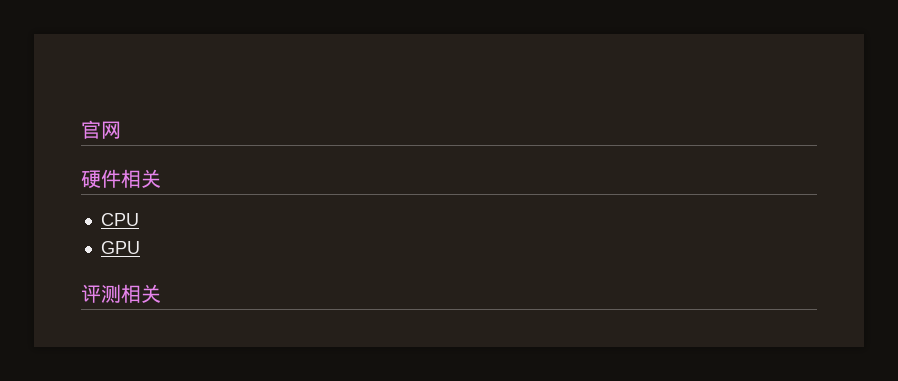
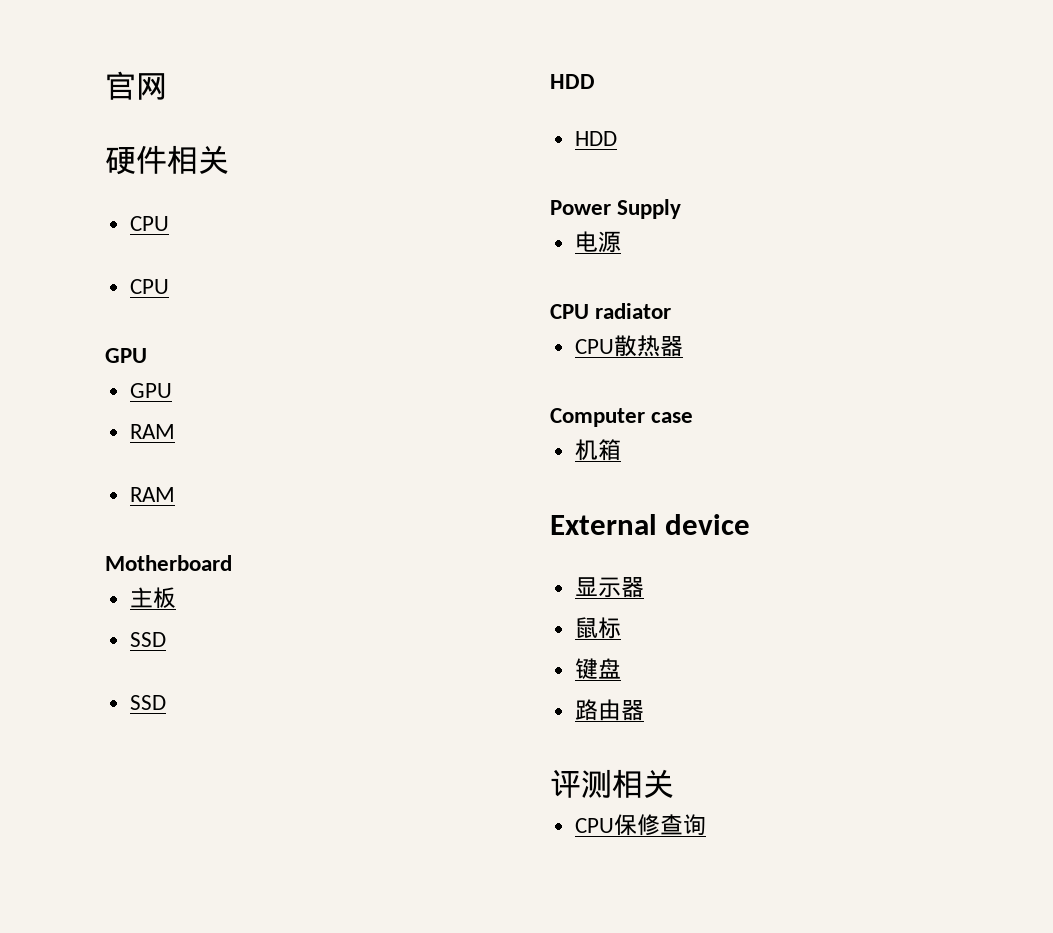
  硬件相关
  CPU
+ CPU
  GPU
+ GPU
+ RAM
+ RAM
+ Motherboard
+ 主板
+ SSD
+ SSD
+ HDD
+ HDD
+ Power Supply
+ 电源
+ CPU radiator
+ CPU散热器
+ Computer case
+ 机箱
+ External device
+ 显示器
+ 鼠标
+ 键盘
+ 路由器
+ CPU保修查询

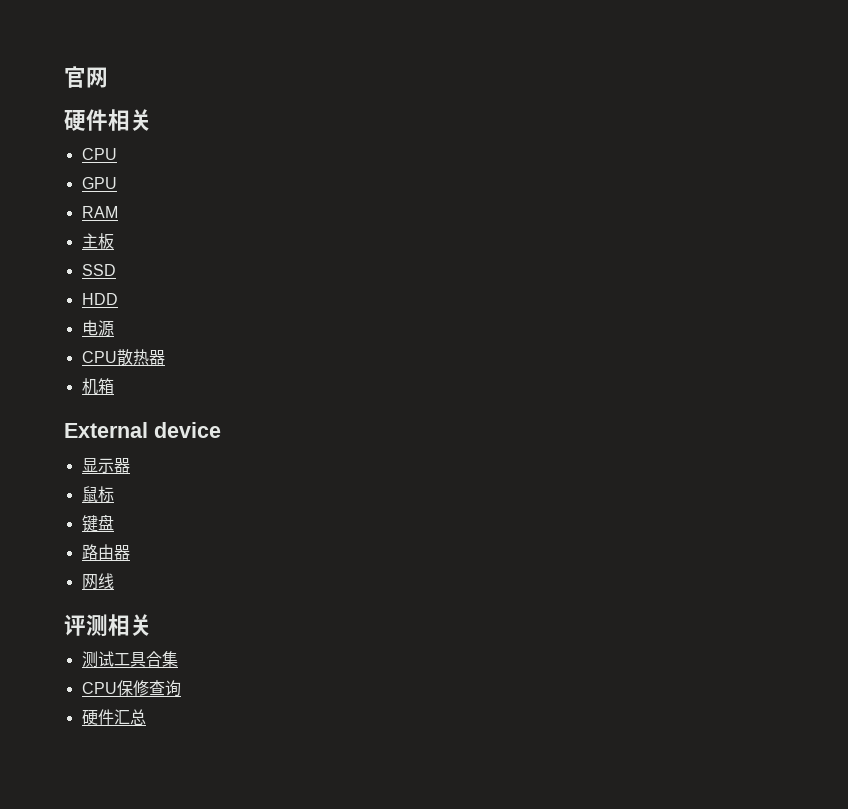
  硬件相关
  CPU
- CPU
- GPU
  GPU
  RAM
- RAM
- Motherboard
  主板
  SSD
- SSD
  HDD
- HDD
- Power Supply
- CPU radiator
- Computer case
+ 网线
+ 测试工具合集
+ 硬件汇总

